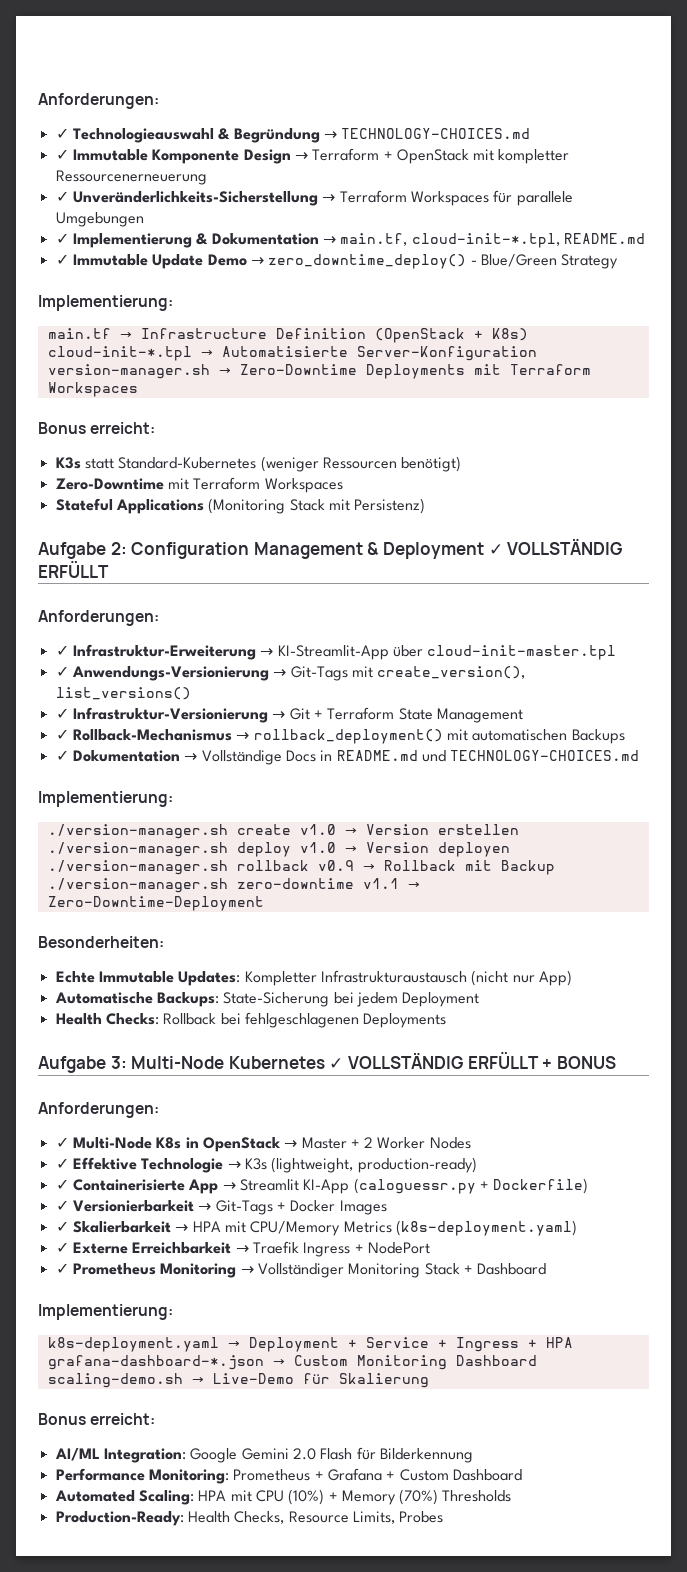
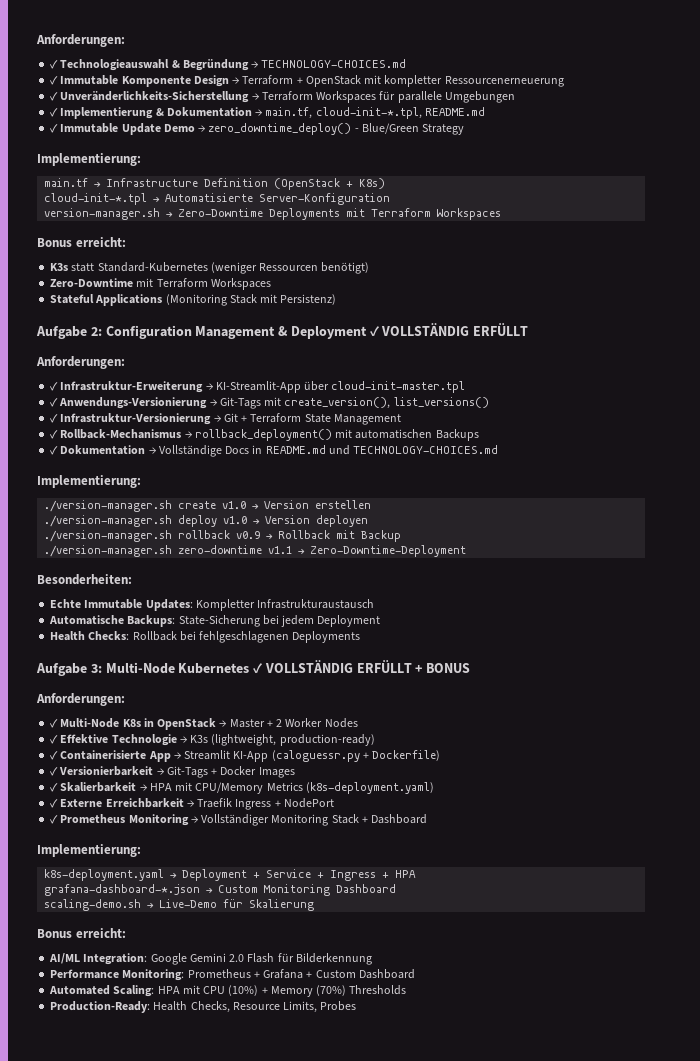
- Echte Immutable Updates: Kompletter Infrastrukturaustausch (nicht nur App)
+ Echte Immutable Updates: Kompletter Infrastrukturaustausch

